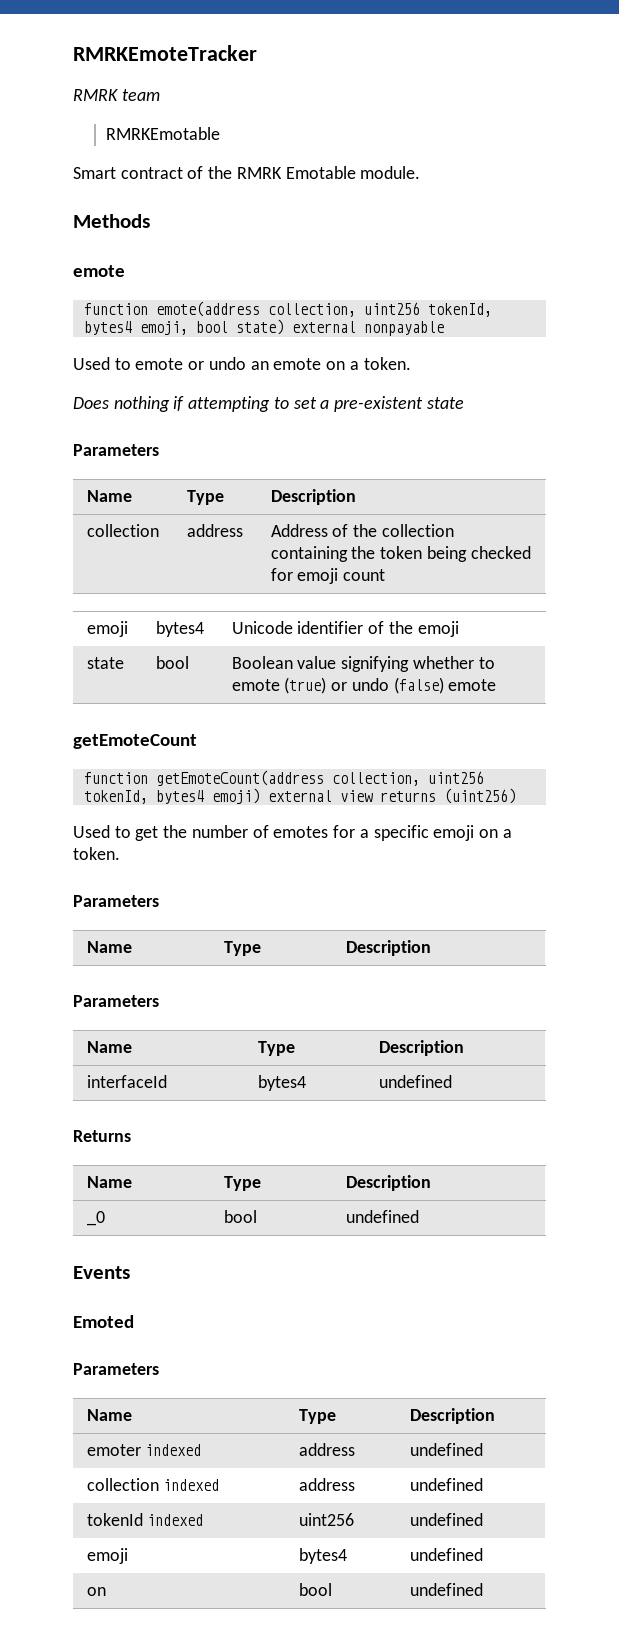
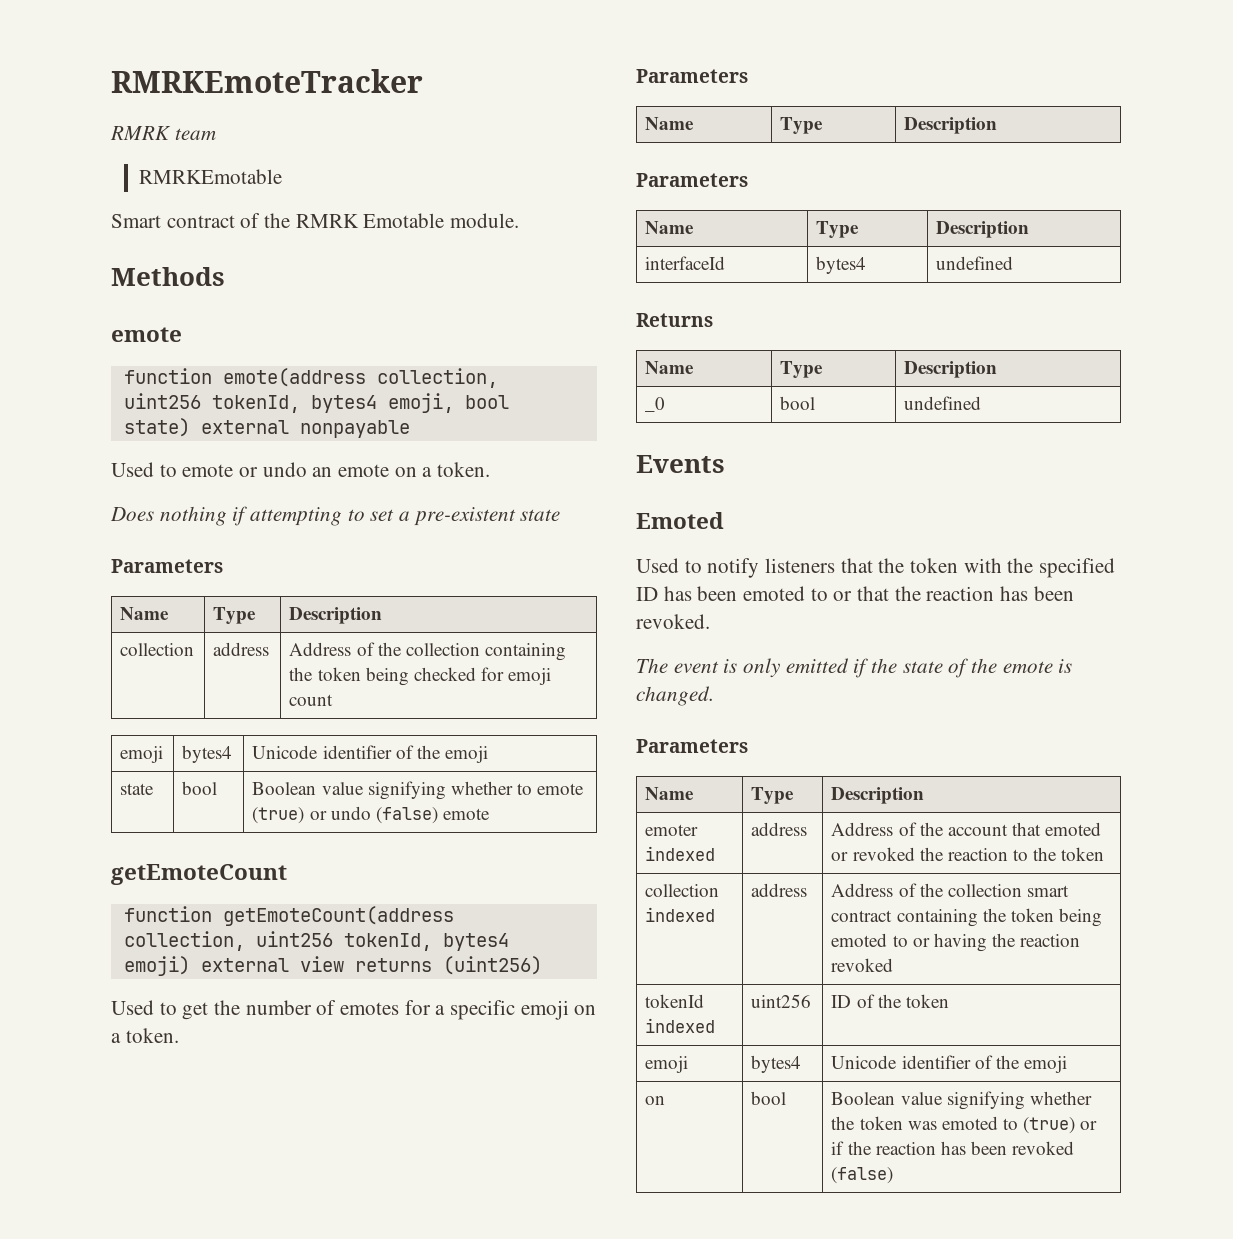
+ Used to notify listeners that the token with the specified ID has been emoted to or that the reaction has been revoked.
+ The event is only emitted if the state of the emote is changed.
- emoter indexed | address | undefined
- collection indexed | address | undefined
- tokenId indexed | uint256 | undefined
- emoji | bytes4 | undefined
- on | bool | undefined
+ emoter indexed | address | Address of the account that emoted or revoked the reaction to the token
+ collection indexed | address | Address of the collection smart contract containing the token being emoted to or having the reaction revoked
+ tokenId indexed | uint256 | ID of the token
+ emoji | bytes4 | Unicode identifier of the emoji
+ on | bool | Boolean value signifying whether the token was emoted to (true) or if the reaction has been revoked (false)

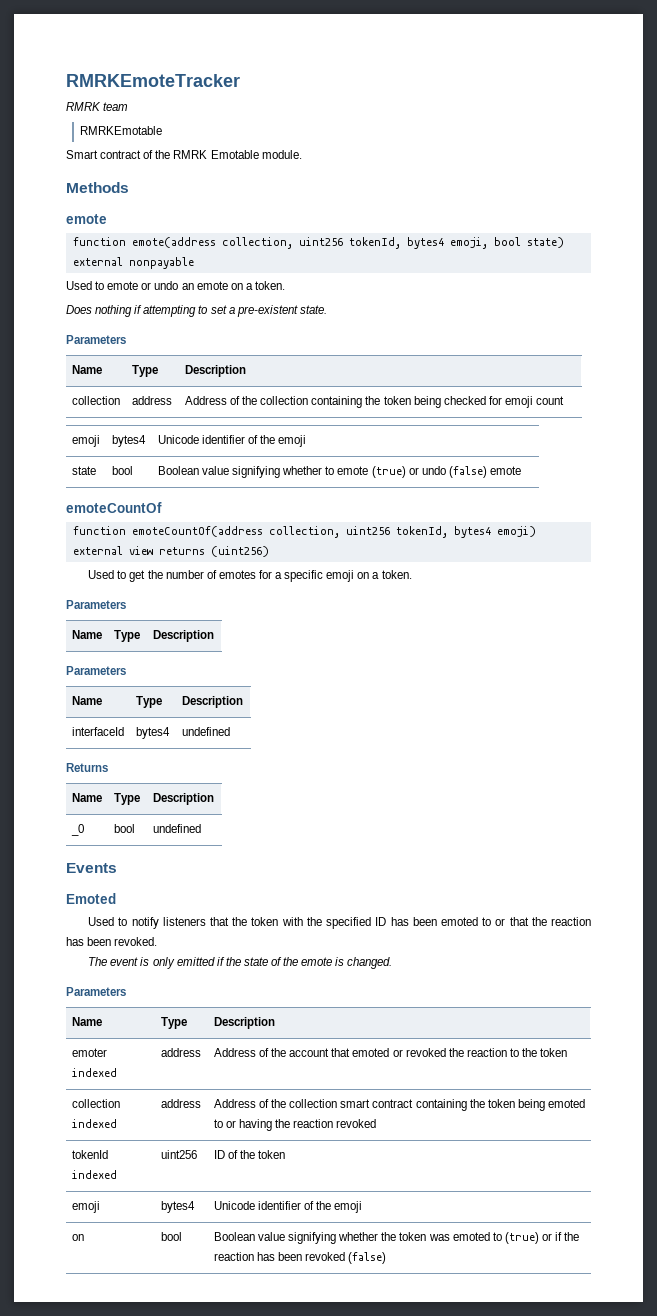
- Does nothing if attempting to set a pre-existent state
+ Does nothing if attempting to set a pre-existent state.
- getEmoteCount
- function getEmoteCount(address collection, uint256 tokenId, bytes4 emoji) external view returns (uint256)
+ emoteCountOf
+ function emoteCountOf(address collection, uint256 tokenId, bytes4 emoji) external view returns (uint256)

